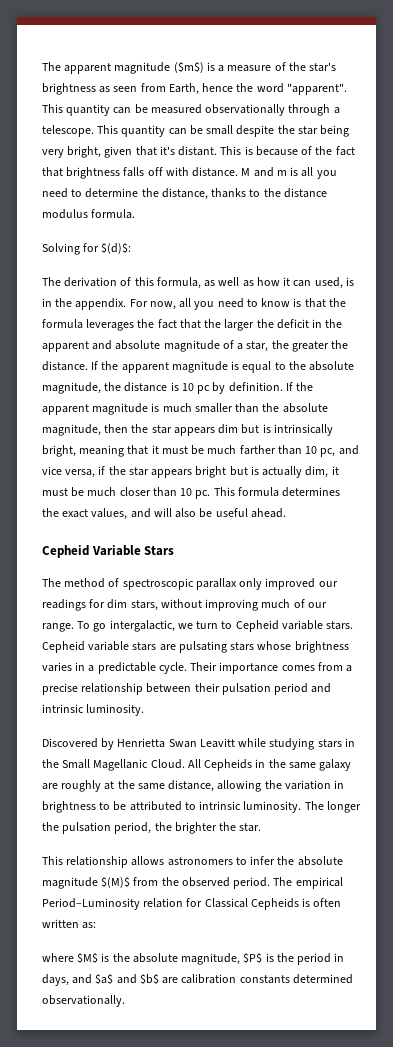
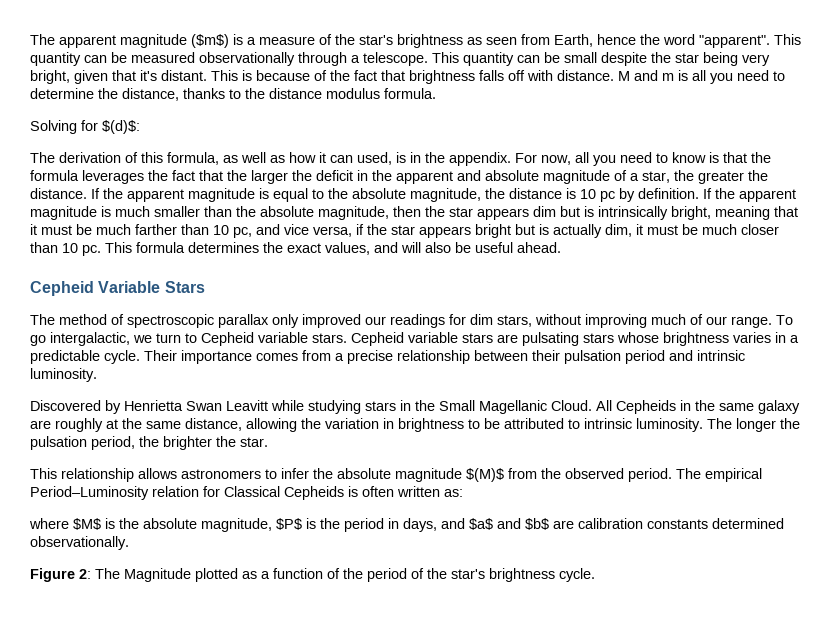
+ Figure 2: The Magnitude plotted as a function of the period of the star's brightness cycle.

